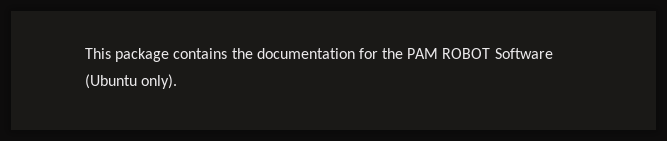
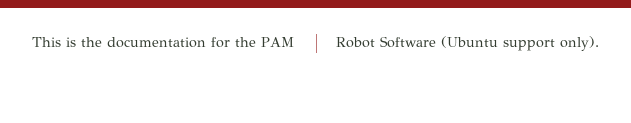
- This package contains the documentation for the PAM ROBOT Software (Ubuntu only).
+ This is the documentation for the PAM Robot Software (Ubuntu support only).

